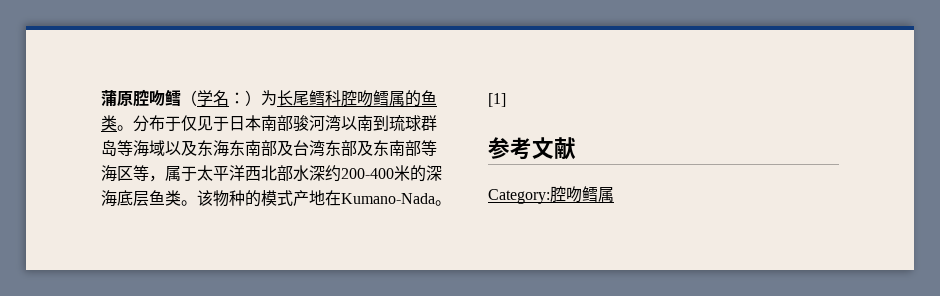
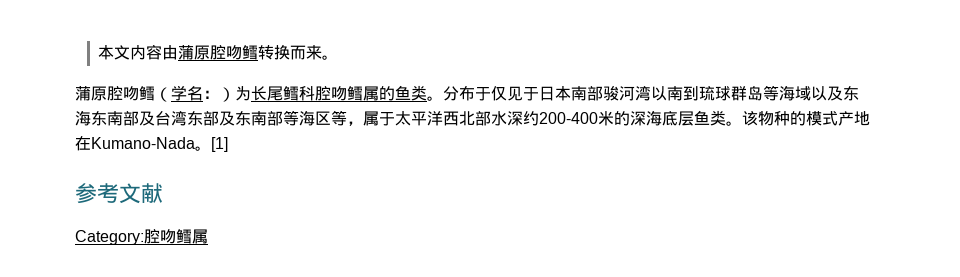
+ 本文内容由蒲原腔吻鳕转换而来。

